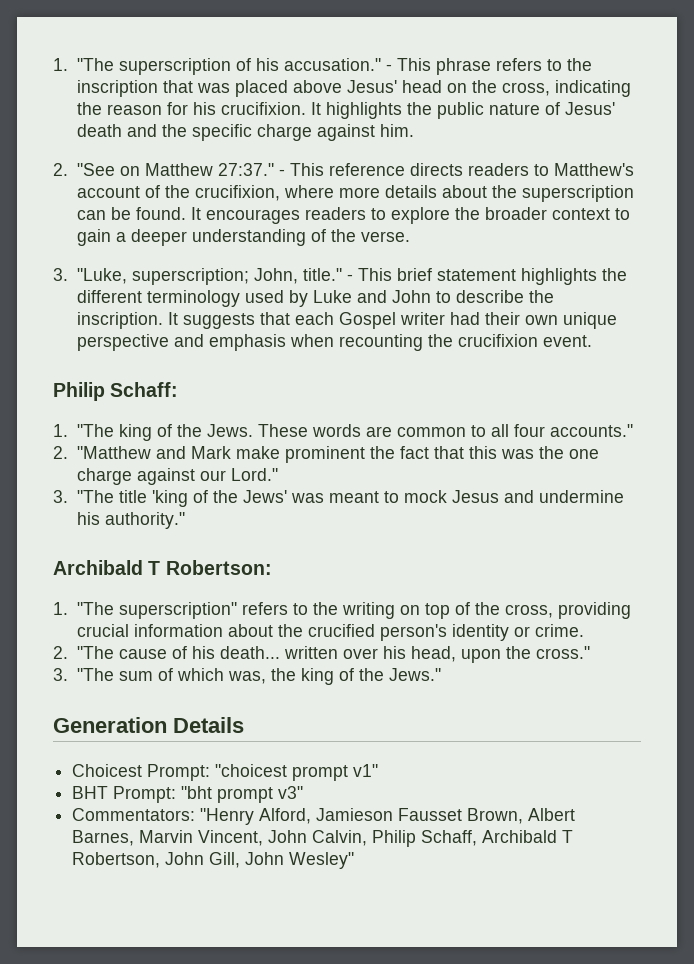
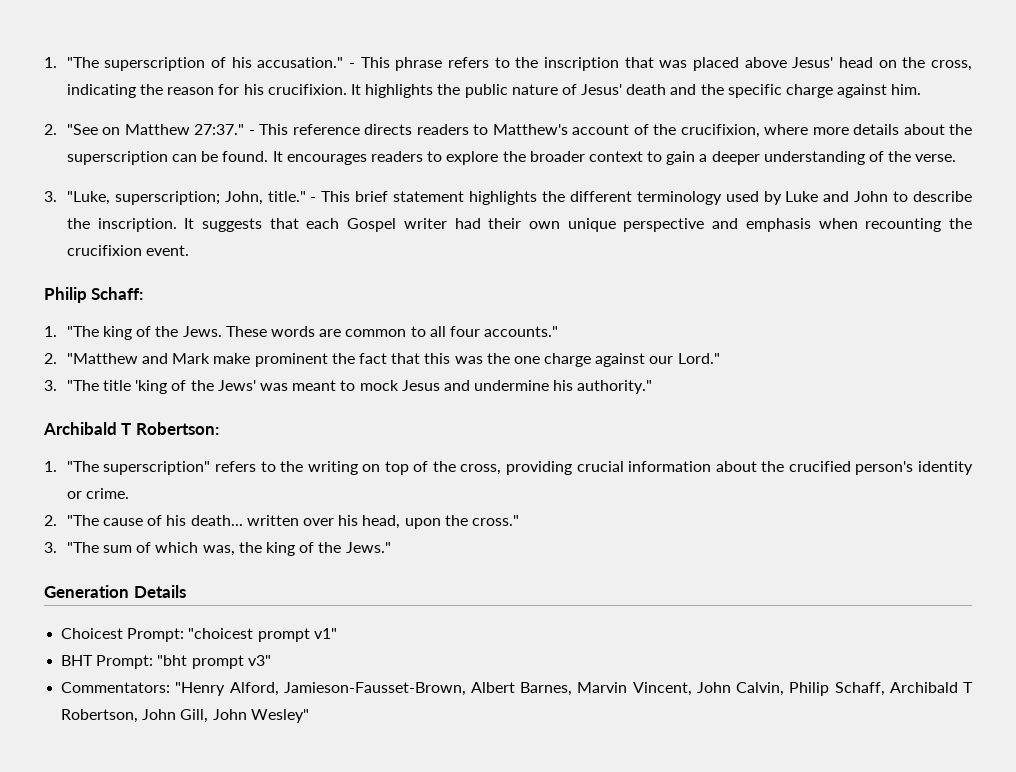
- Commentators: "Henry Alford, Jamieson Fausset Brown, Albert Barnes, Marvin Vincent, John Calvin, Philip Schaff, Archibald T Robertson, John Gill, John Wesley"
+ Commentators: "Henry Alford, Jamieson-Fausset-Brown, Albert Barnes, Marvin Vincent, John Calvin, Philip Schaff, Archibald T Robertson, John Gill, John Wesley"

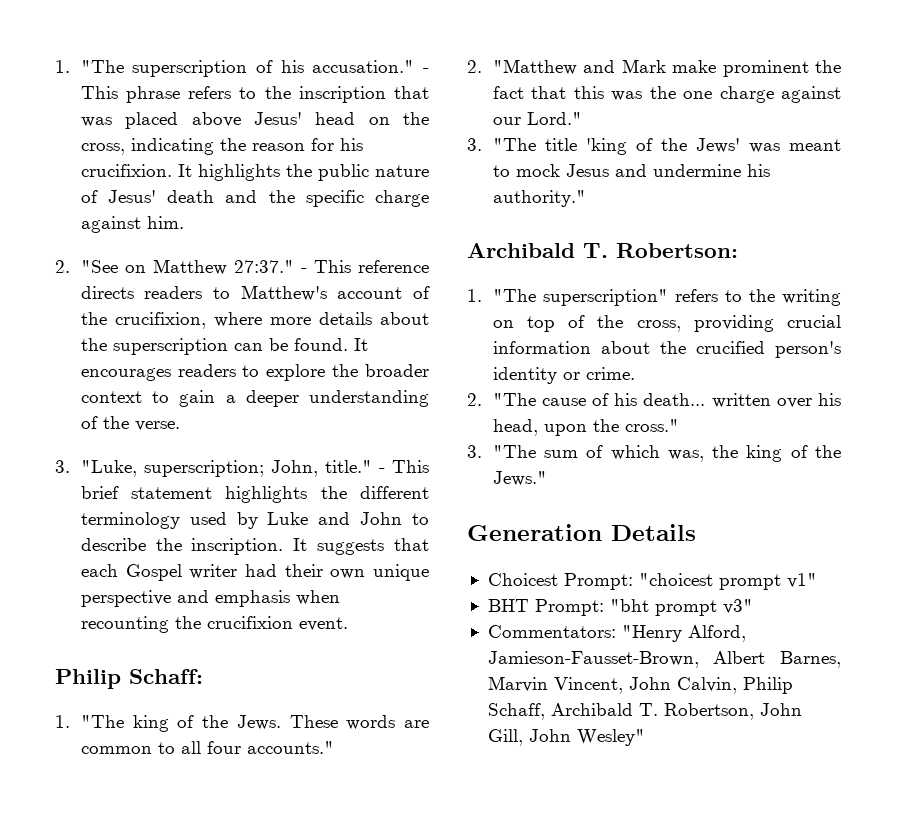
- Archibald T Robertson:
+ Archibald T. Robertson:
- Commentators: "Henry Alford, Jamieson-Fausset-Brown, Albert Barnes, Marvin Vincent, John Calvin, Philip Schaff, Archibald T Robertson, John Gill, John Wesley"
+ Commentators: "Henry Alford, Jamieson-Fausset-Brown, Albert Barnes, Marvin Vincent, John Calvin, Philip Schaff, Archibald T. Robertson, John Gill, John Wesley"

